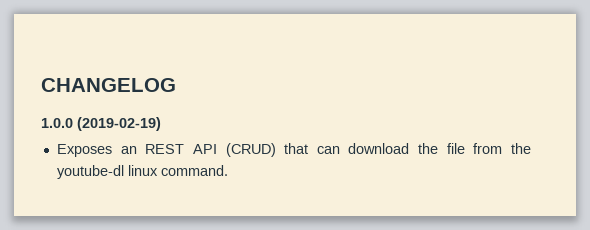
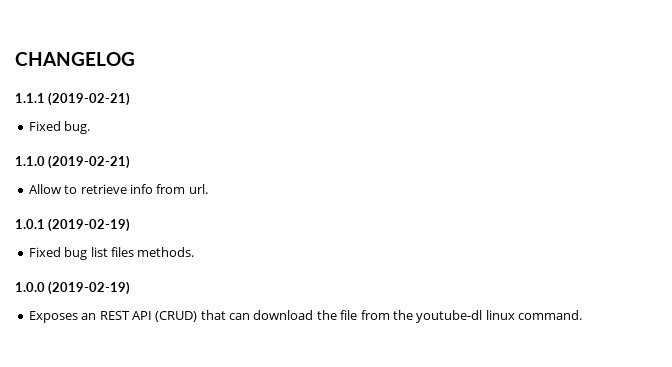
+ 1.1.1 (2019-02-21)
+ Fixed bug.
+ 1.1.0 (2019-02-21)
+ Allow to retrieve info from url.
+ 1.0.1 (2019-02-19)
+ Fixed bug list files methods.

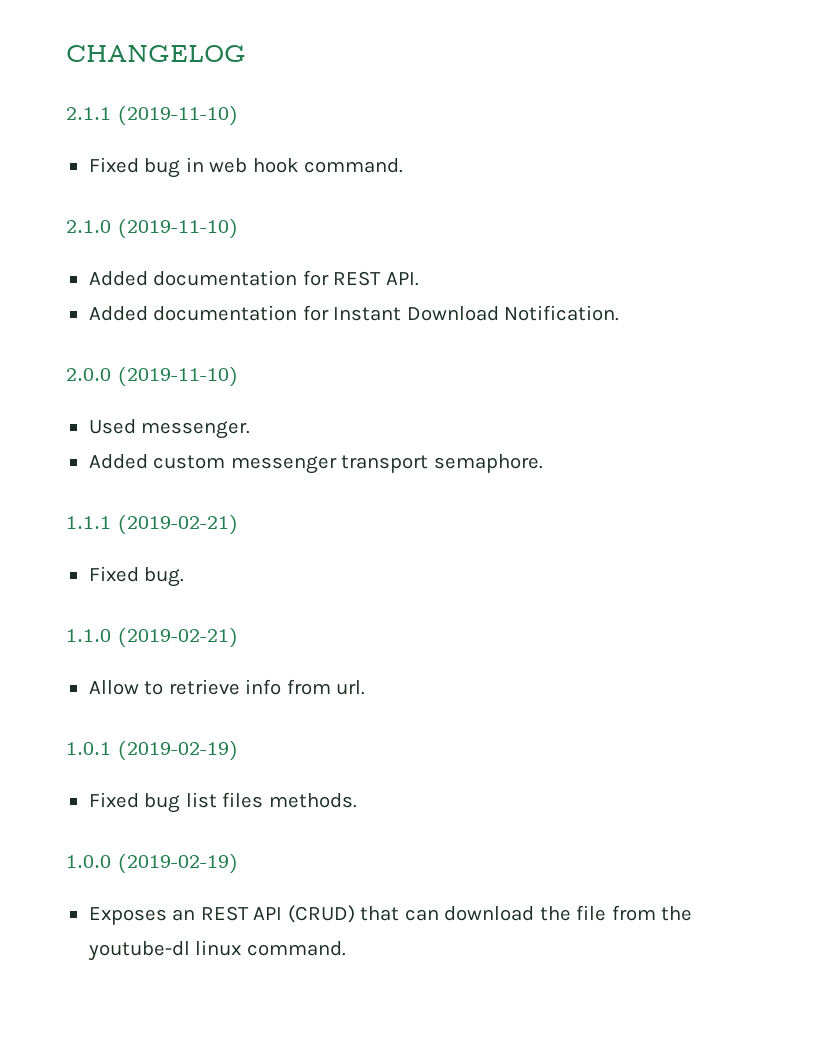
+ 2.1.1 (2019-11-10)
+ Fixed bug in web hook command.
+ 2.1.0 (2019-11-10)
+ Added documentation for REST API.
+ Added documentation for Instant Download Notification.
+ 2.0.0 (2019-11-10)
+ Used messenger.
+ Added custom messenger transport semaphore.

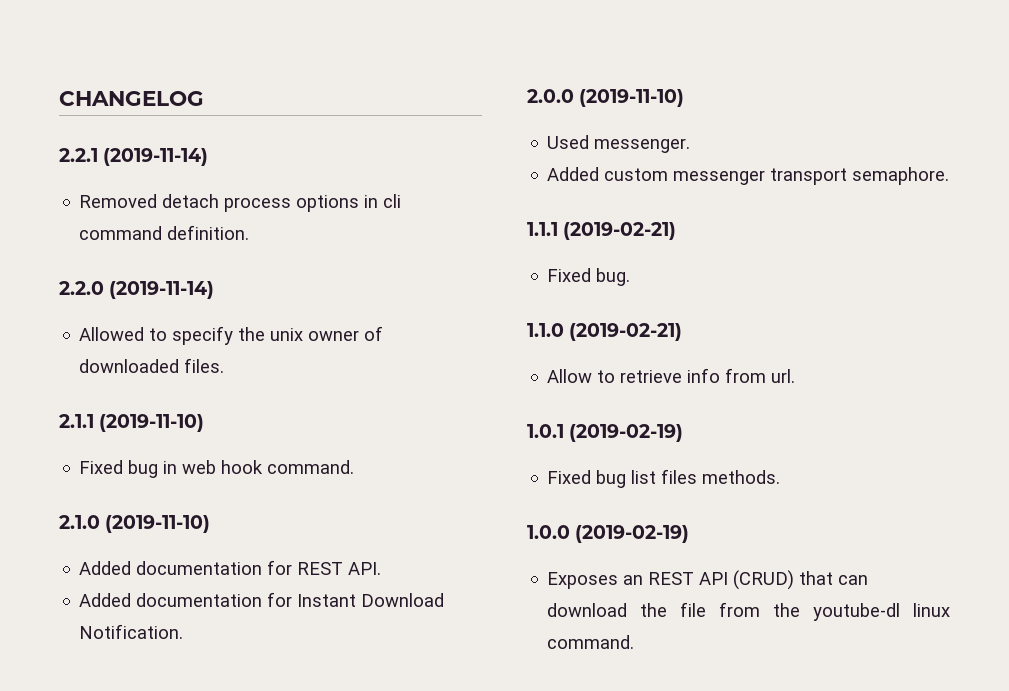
+ 2.2.1 (2019-11-14)
+ Removed detach process options in cli command definition.
+ 2.2.0 (2019-11-14)
+ Allowed to specify the unix owner of downloaded files.

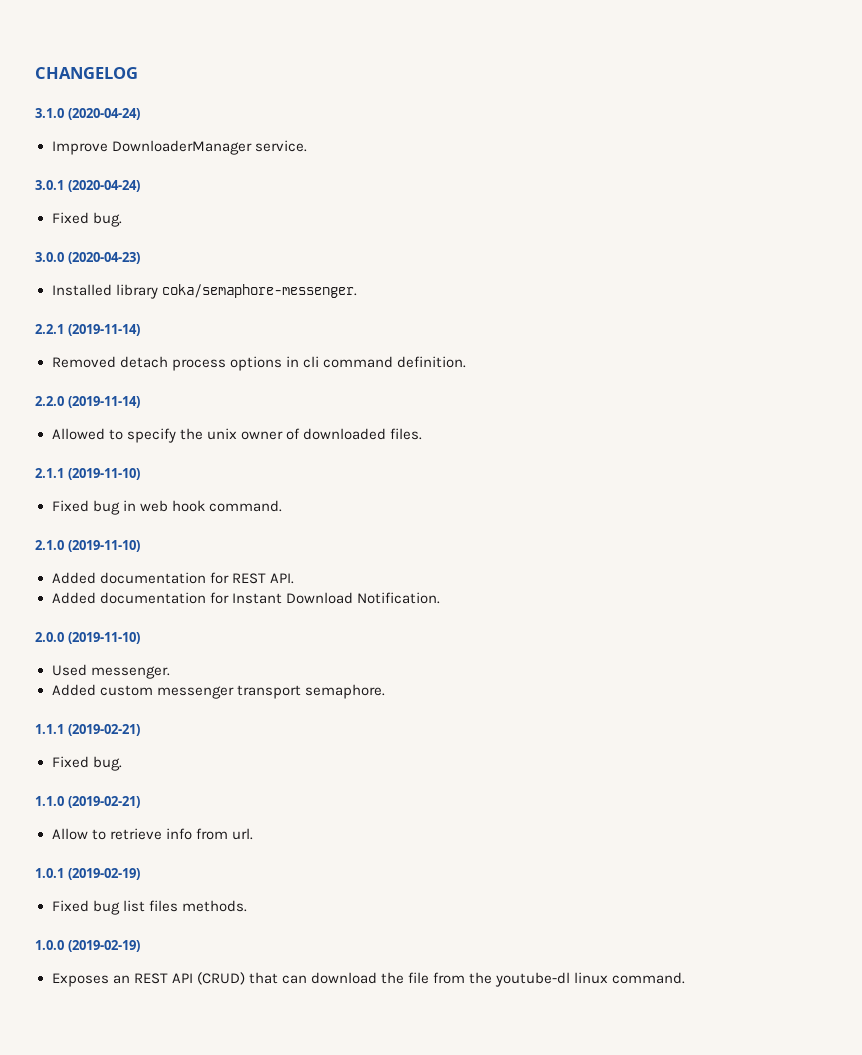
+ 3.1.0 (2020-04-24)
+ Improve DownloaderManager service.
+ 3.0.1 (2020-04-24)
+ Fixed bug.
+ 3.0.0 (2020-04-23)
+ Installed library coka/semaphore-messenger.

